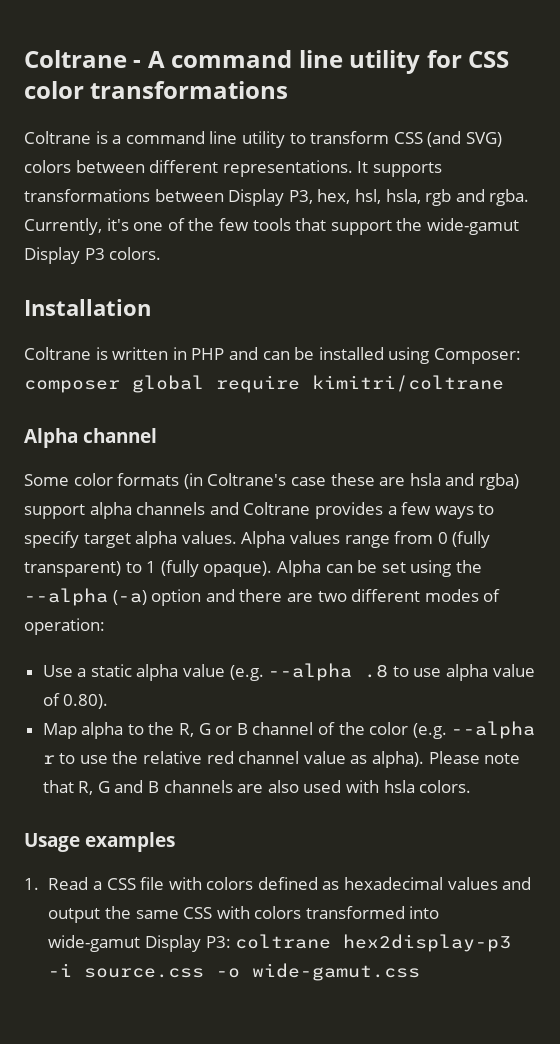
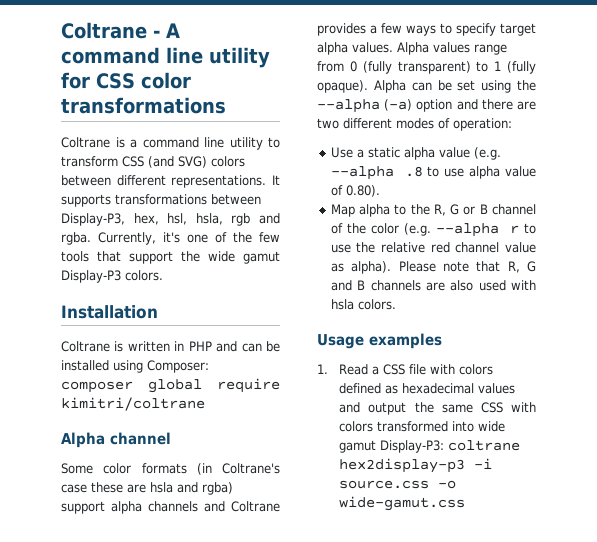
- It supports transformations between Display P3, hex, hsl, hsla, rgb and rgba.
+ It supports transformations between Display-P3, hex, hsl, hsla, rgb and rgba.
- Currently, it's one of the few tools that support the wide-gamut Display P3 colors.
+ Currently, it's one of the few tools that support the wide gamut Display-P3 colors.
- 1. Read a CSS file with colors defined as hexadecimal values and output the same CSS with colors transformed into wide-gamut Display P3: coltrane hex2display-p3 -i source.css -o wide-gamut.css
+ 1. Read a CSS file with colors defined as hexadecimal values and output the same CSS with colors transformed into wide gamut Display-P3: coltrane hex2display-p3 -i source.css -o wide-gamut.css

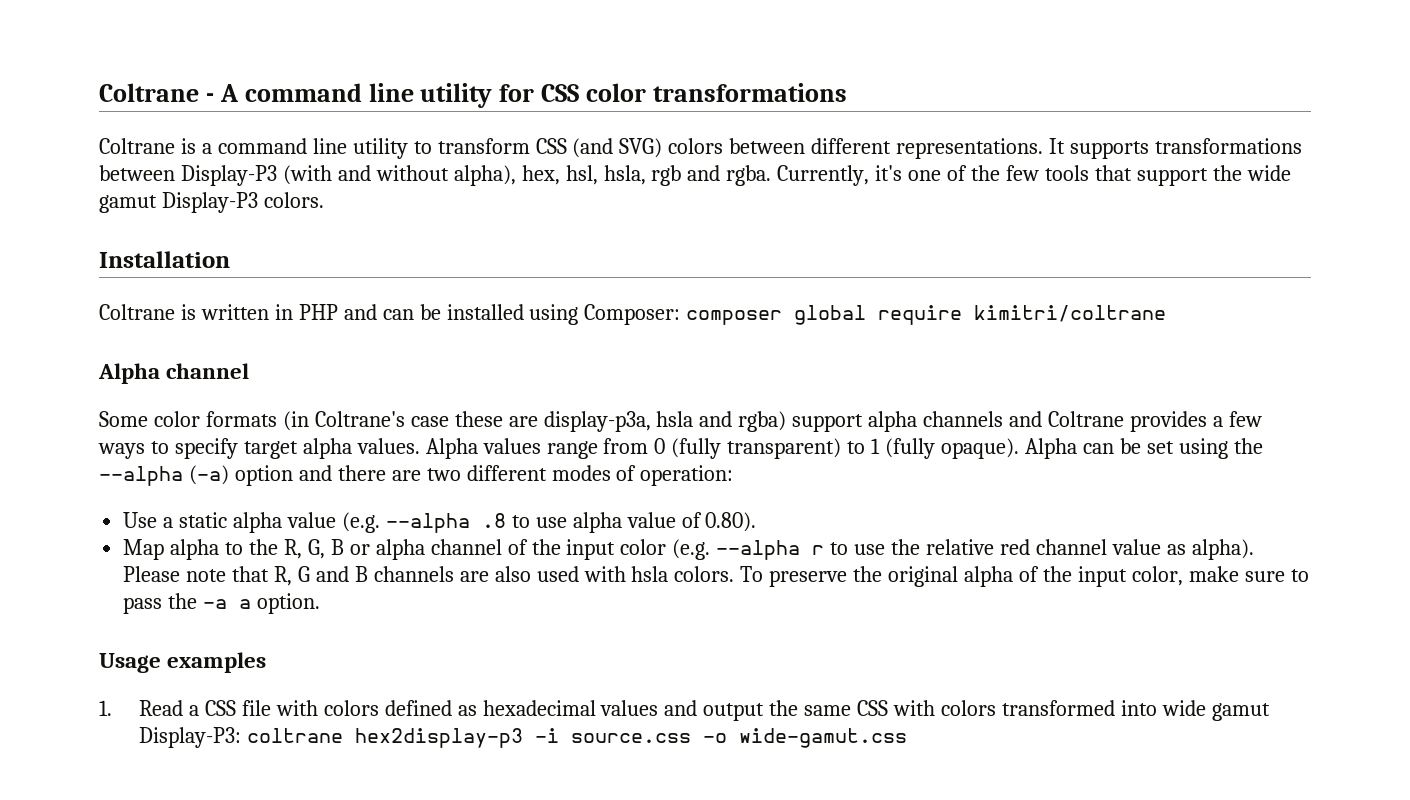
- It supports transformations between Display-P3, hex, hsl, hsla, rgb and rgba.
+ It supports transformations between Display-P3 (with and without alpha), hex, hsl, hsla, rgb and rgba.
- Some color formats (in Coltrane's case these are hsla and rgba) support alpha channels and Coltrane provides a few ways to specify target alpha values.
+ Some color formats (in Coltrane's case these are display-p3a, hsla and rgba) support alpha channels and Coltrane provides a few ways to specify target alpha values.
- Map alpha to the R, G or B channel of the color (e.g. --alpha r to use the relative red channel value as alpha).
+ Map alpha to the R, G, B or alpha channel of the input color (e.g. --alpha r to use the relative red channel value as alpha).
+ To preserve the original alpha of the input color, make sure to pass the -a a option.

